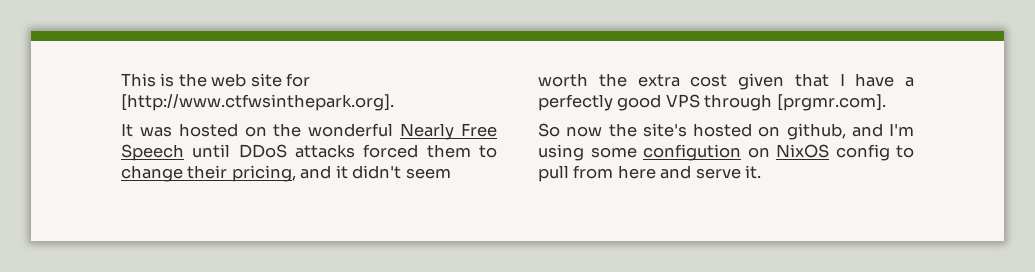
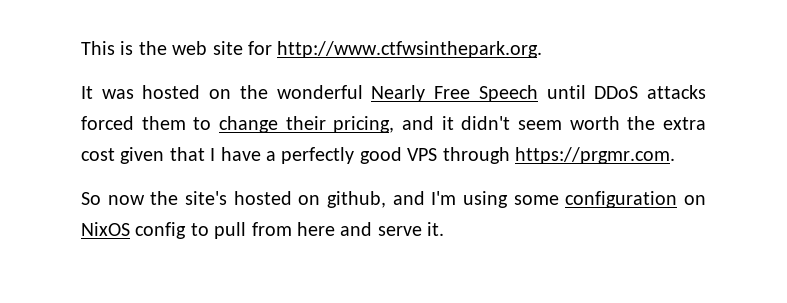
- This is the web site for [http://www.ctfwsinthepark.org].
+ This is the web site for http://www.ctfwsinthepark.org.
- It was hosted on the wonderful Nearly Free Speech until DDoS attacks forced them to change their pricing, and it didn't seem worth the extra cost given that I have a perfectly good VPS through [prgmr.com].
+ It was hosted on the wonderful Nearly Free Speech until DDoS attacks forced them to change their pricing, and it didn't seem worth the extra cost given that I have a perfectly good VPS through https://prgmr.com.
- So now the site's hosted on github, and I'm using some configution on NixOS config to pull from here and serve it.
+ So now the site's hosted on github, and I'm using some configuration on NixOS config to pull from here and serve it.

